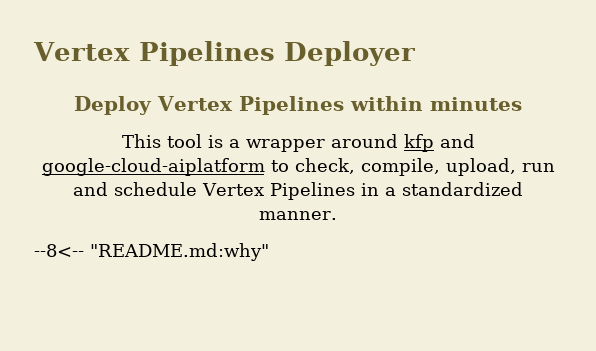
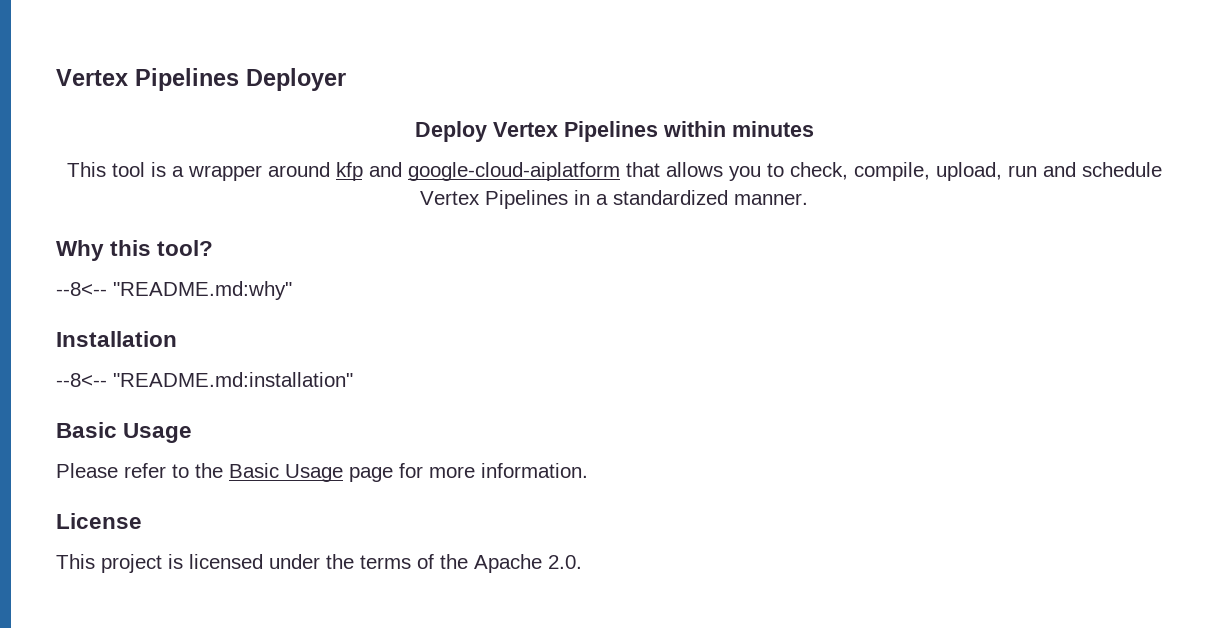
- This tool is a wrapper around kfp and google-cloud-aiplatform to check, compile, upload, run and schedule Vertex Pipelines in a standardized manner.
+ This tool is a wrapper around kfp and google-cloud-aiplatform that allows you to check, compile, upload, run and schedule Vertex Pipelines in a standardized manner.
+ Why this tool?
+ Installation
+ --8<-- "README.md:installation"
+ Basic Usage
+ Please refer to the Basic Usage page for more information.
+ License
+ This project is licensed under the terms of the Apache 2.0.

